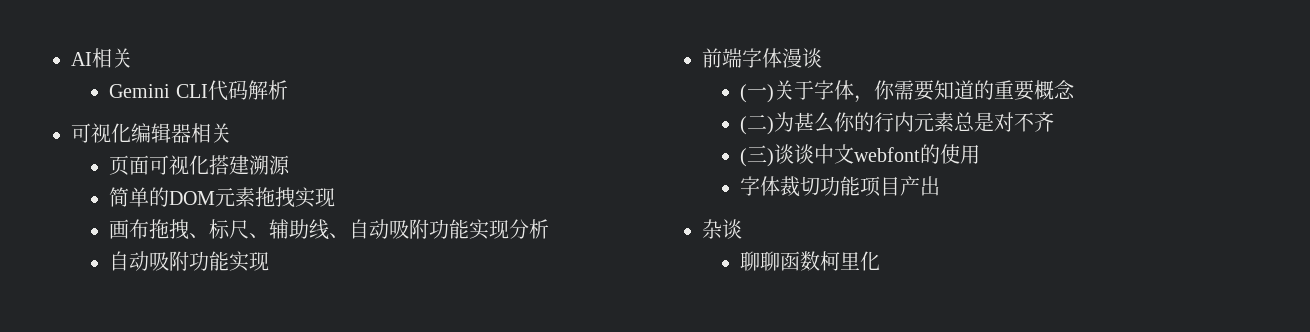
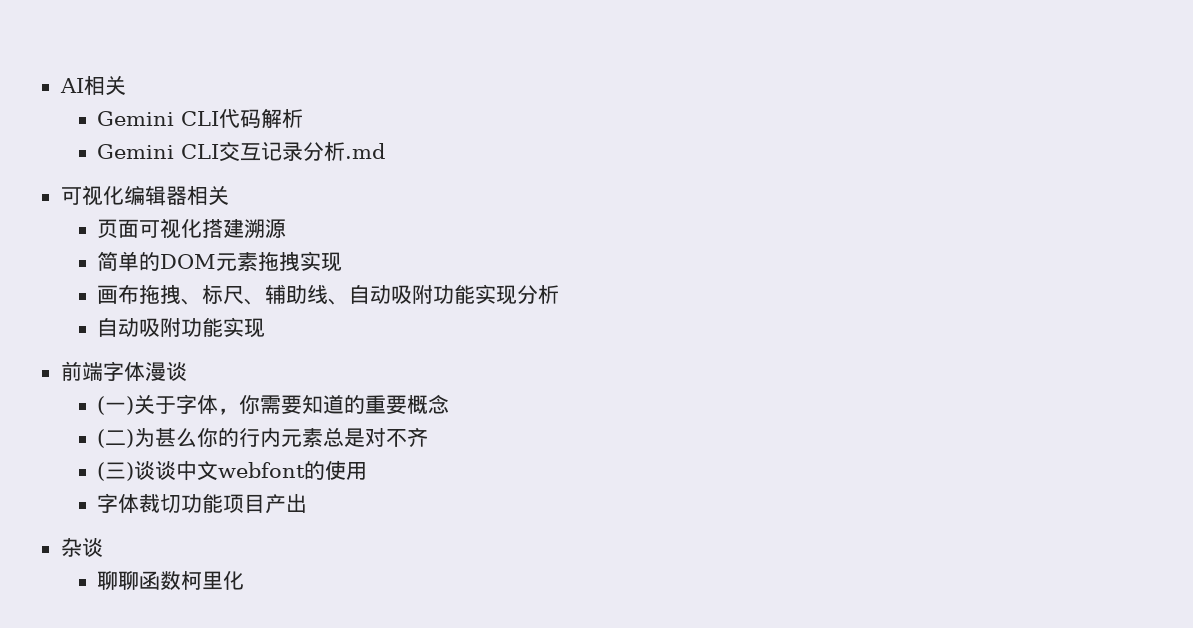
+ Gemini CLI交互记录分析.md

